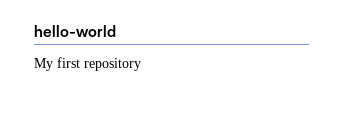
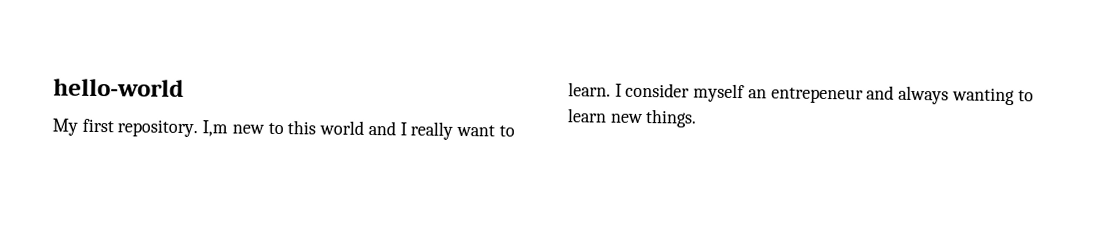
- My first repository
+ My first repository. I,m new to this world and I really want to learn. I consider myself an entrepeneur and always wanting to learn new things.

